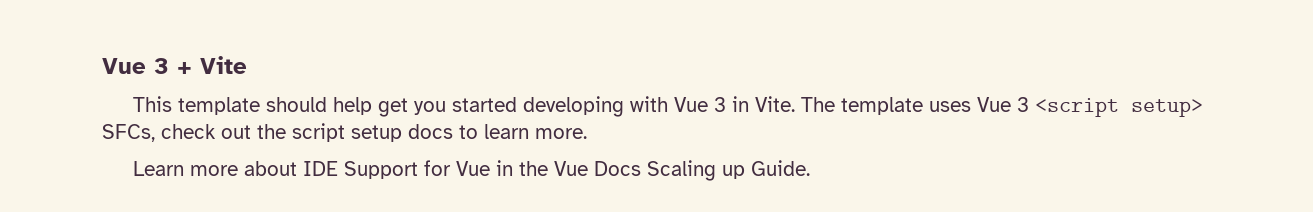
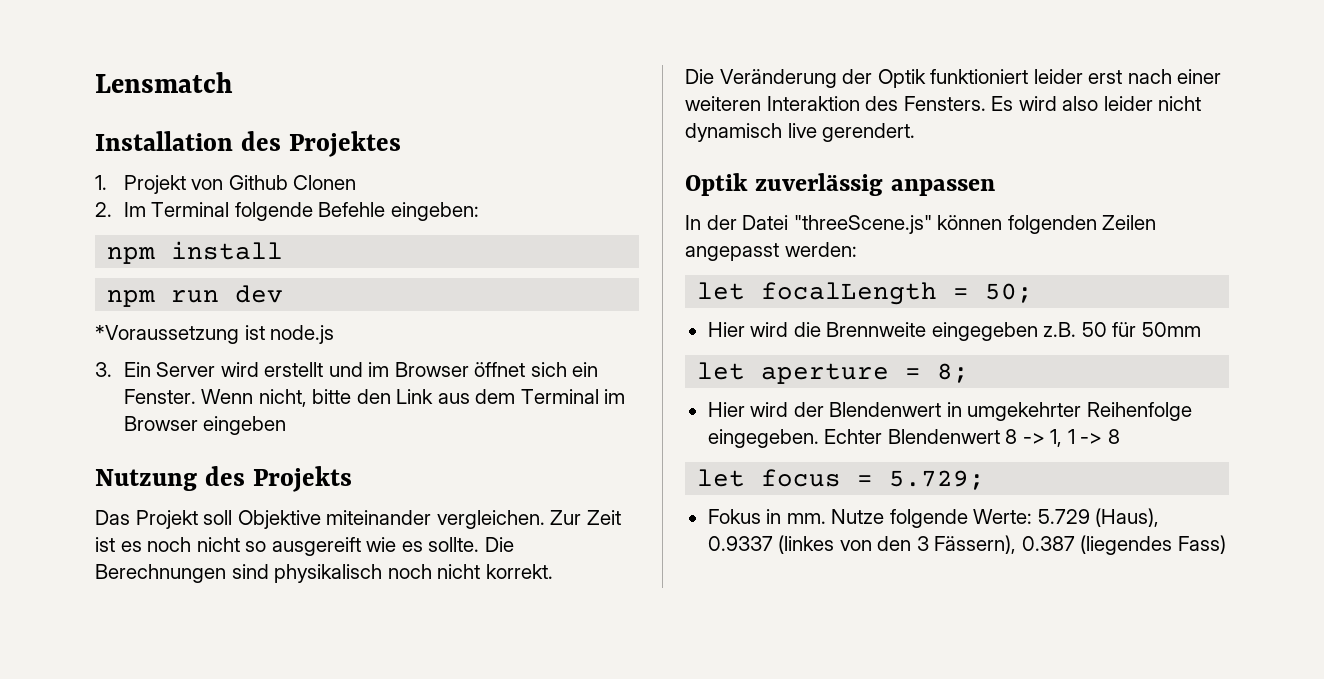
- Vue 3 + Vite
- This template should help get you started developing with Vue 3 in Vite. The template uses Vue 3 <script setup> SFCs, check out the script setup docs to learn more.
- Learn more about IDE Support for Vue in the Vue Docs Scaling up Guide.
+ Lensmatch
+ Installation des Projektes
+ 1. Projekt von Github Clonen
+ 2. Im Terminal folgende Befehle eingeben:
+ npm install
+ npm run dev
+ *Voraussetzung ist node.js
+ 3. Ein Server wird erstellt und im Browser öffnet sich ein Fenster. Wenn nicht, bitte den Link aus dem Terminal im Browser eingeben
+ Nutzung des Projekts
+ Das Projekt soll Objektive miteinander vergleichen. Zur Zeit ist es noch nicht so ausgereift wie es sollte. Die Berechnungen sind physikalisch noch nicht korrekt.
+ Die Veränderung der Optik funktioniert leider erst nach einer weiteren Interaktion des Fensters. Es wird also leider nicht dynamisch live gerendert.
+ Optik zuverlässig anpassen
+ In der Datei "threeScene.js" können folgenden Zeilen angepasst werden:
+ let focalLength = 50;
+ Hier wird die Brennweite eingegeben z.B. 50 für 50mm
+ let aperture = 8;
+ Hier wird der Blendenwert in umgekehrter Reihenfolge eingegeben. Echter Blendenwert 8 -> 1, 1 -> 8
+ let focus = 5.729;
+ Fokus in mm. Nutze folgende Werte: 5.729 (Haus), 0.9337 (linkes von den 3 Fässern), 0.387 (liegendes Fass)

